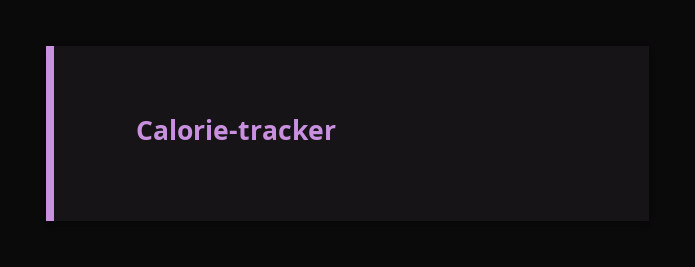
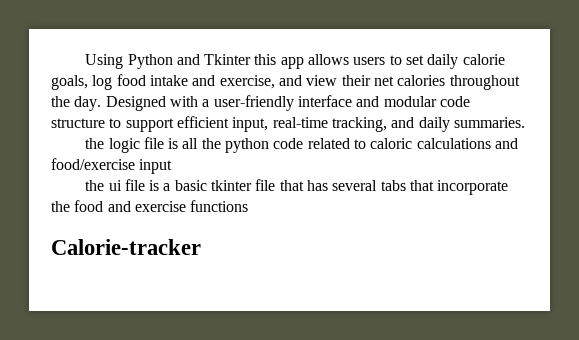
+ Using Python and Tkinter this app allows users to set daily calorie goals, log food intake and exercise, and view their net calories throughout the day. Designed with a user-friendly interface and modular code structure to support efficient input, real-time tracking, and daily summaries.
+ the logic file is all the python code related to caloric calculations and food/exercise input
+ the ui file is a basic tkinter file that has several tabs that incorporate the food and exercise functions

